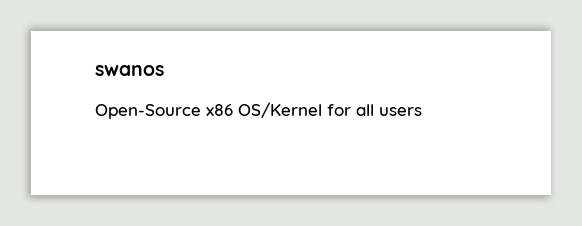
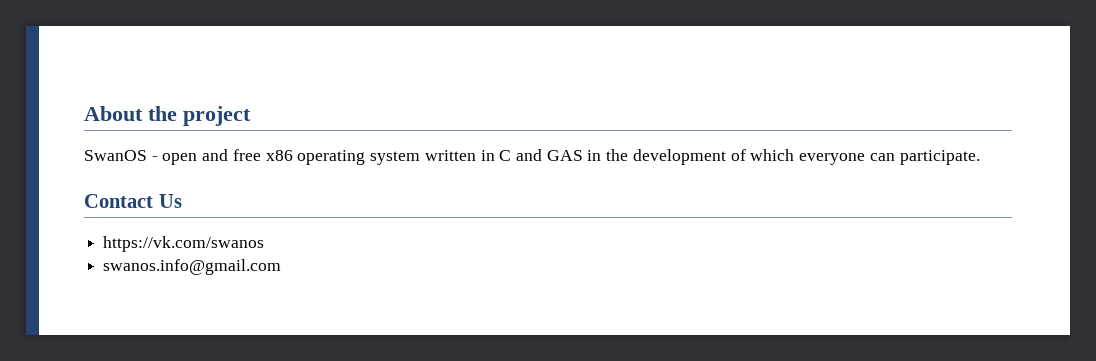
- swanos
- Open-Source x86 OS/Kernel for all users
+ About the project
+ SwanOS - open and free x86 operating system written in C and GAS in the development of which everyone can participate.
+ Contact Us
+ https://vk.com/swanos
+ swanos.info@gmail.com

